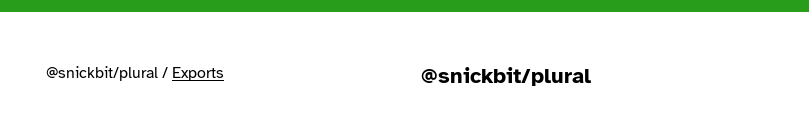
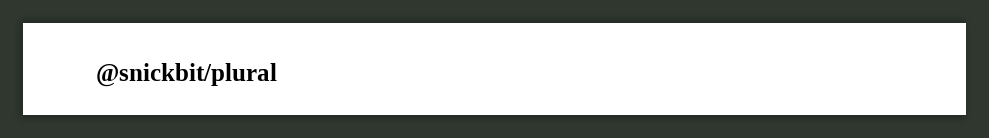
- @snickbit/plural / Exports

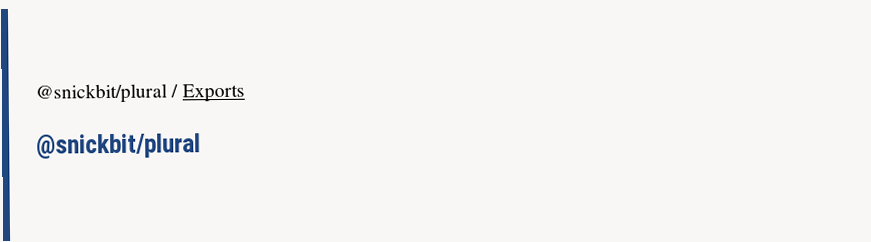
+ @snickbit/plural / Exports

